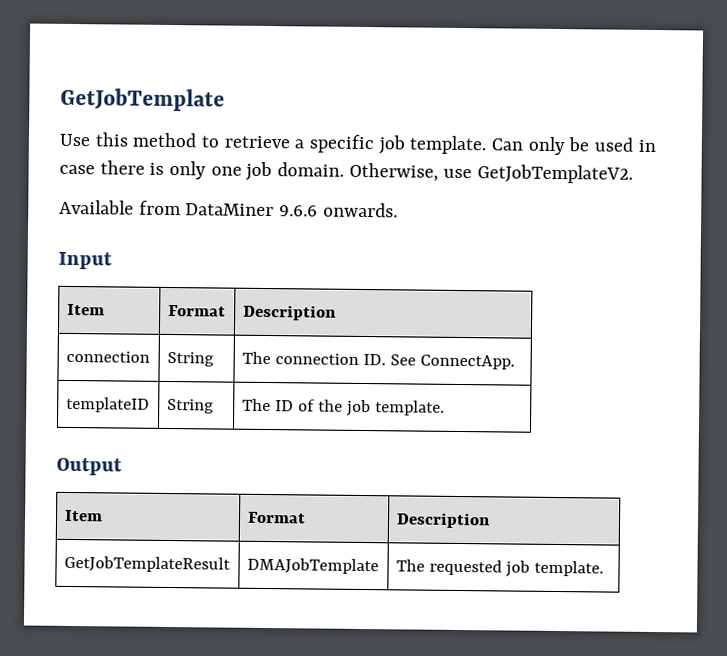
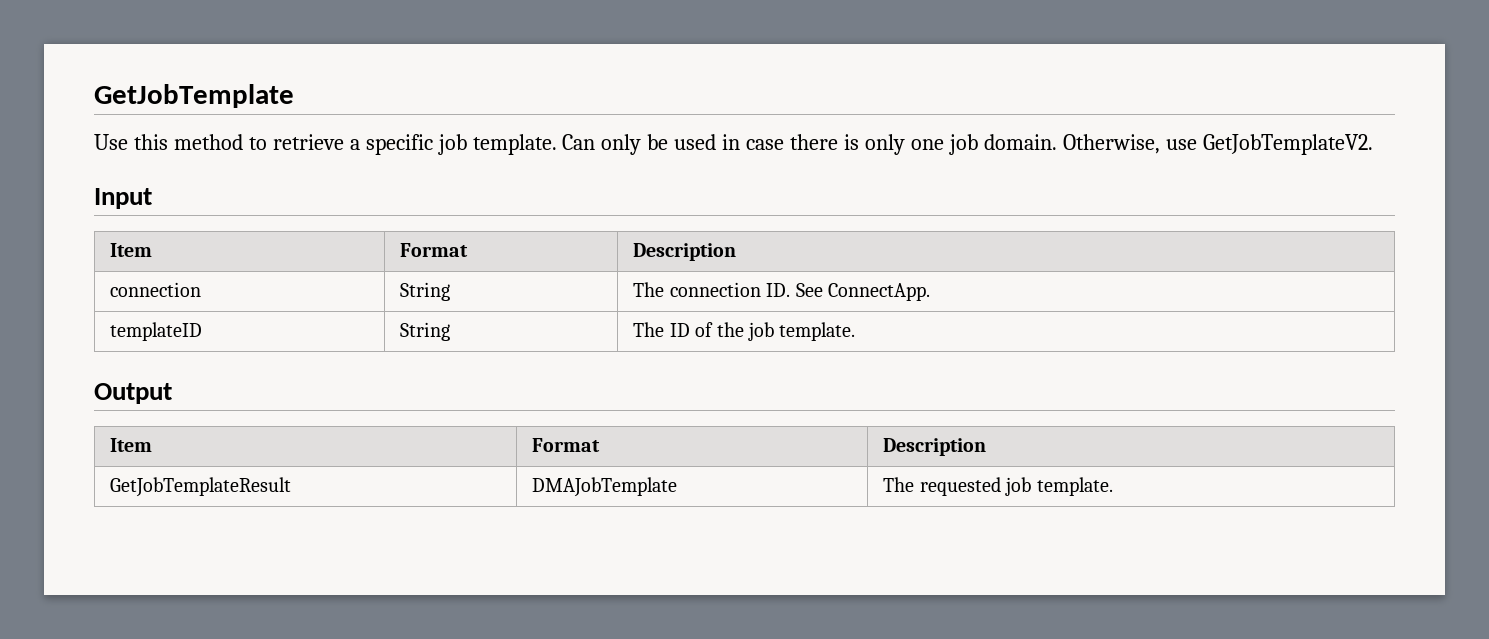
- Available from DataMiner 9.6.6 onwards.

